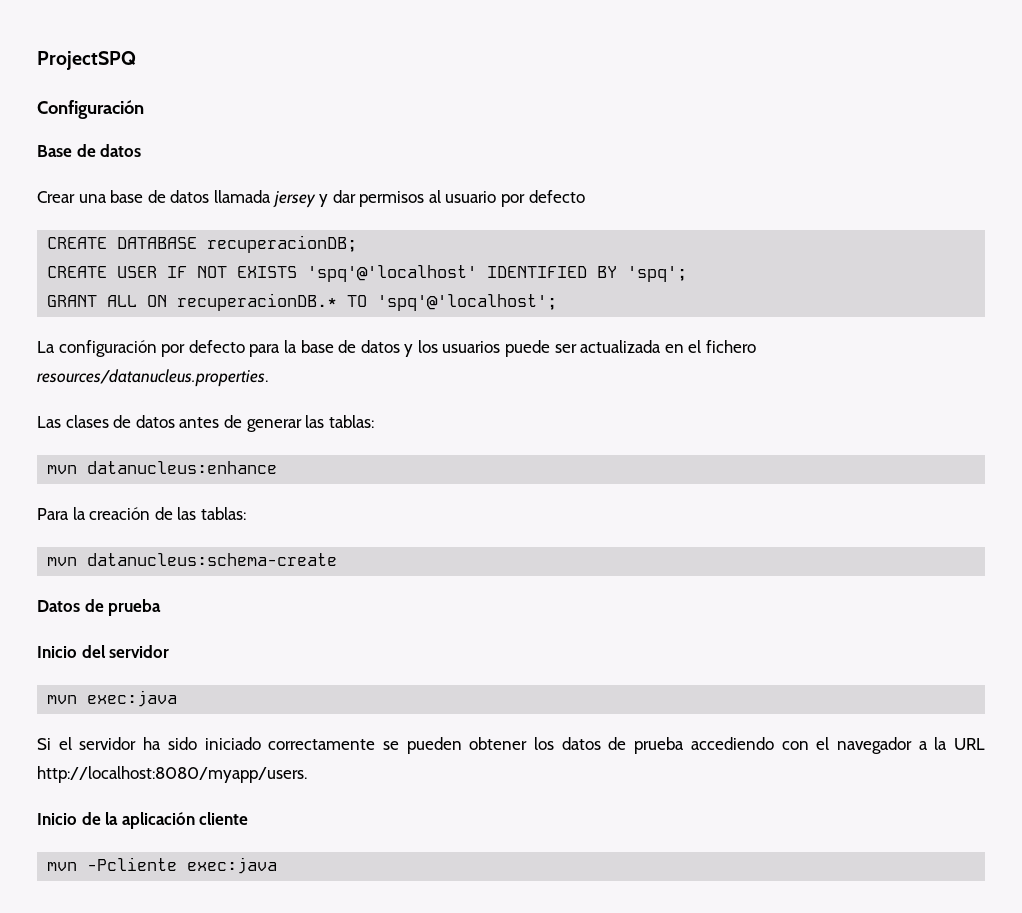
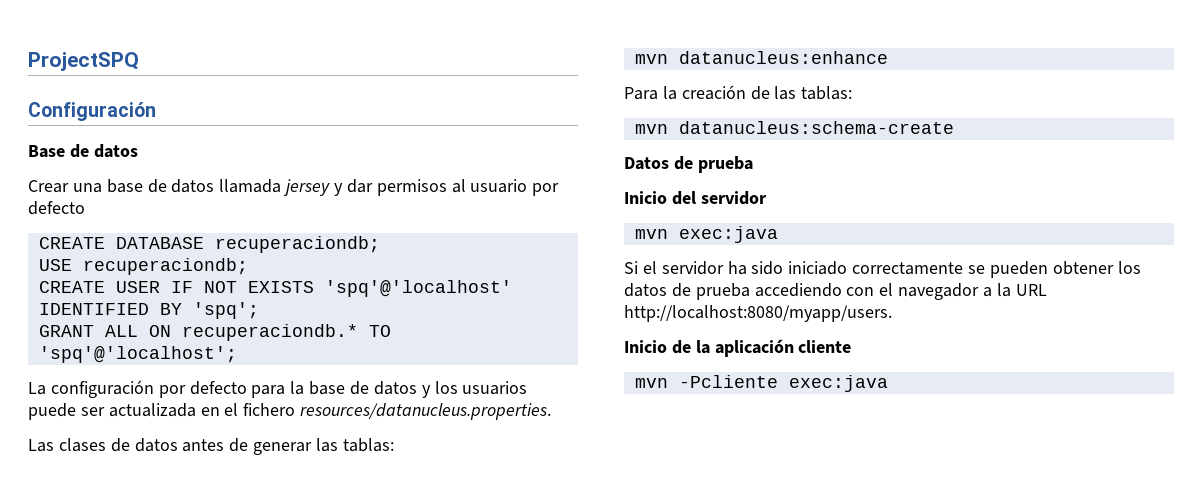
- CREATE DATABASE recuperacionDB;
+ CREATE DATABASE recuperaciondb;
+ USE recuperaciondb;
- GRANT ALL ON recuperacionDB.* TO 'spq'@'localhost';
+ GRANT ALL ON recuperaciondb.* TO 'spq'@'localhost';

